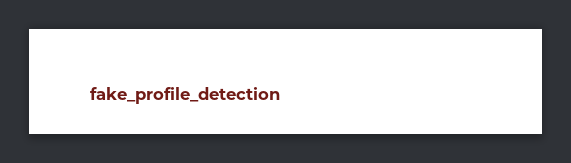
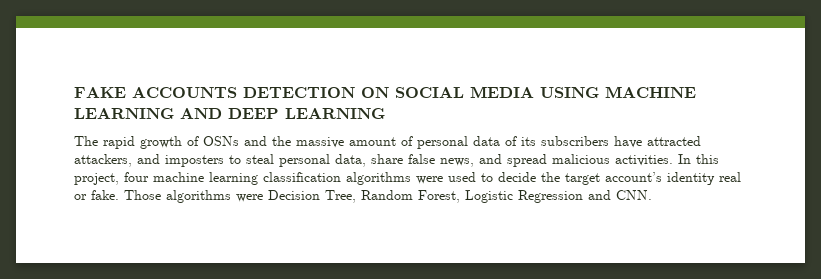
- fake_profile_detection
+ FAKE ACCOUNTS DETECTION ON SOCIAL MEDIA USING MACHINE LEARNING AND DEEP LEARNING
+ The rapid growth of OSNs and the massive amount of personal data of its subscribers have attracted attackers, and imposters to steal personal data, share false news, and spread malicious activities. In this project, four machine learning classification algorithms were used to decide the target account’s identity real or fake. Those algorithms were Decision Tree, Random Forest, Logistic Regression and CNN.

